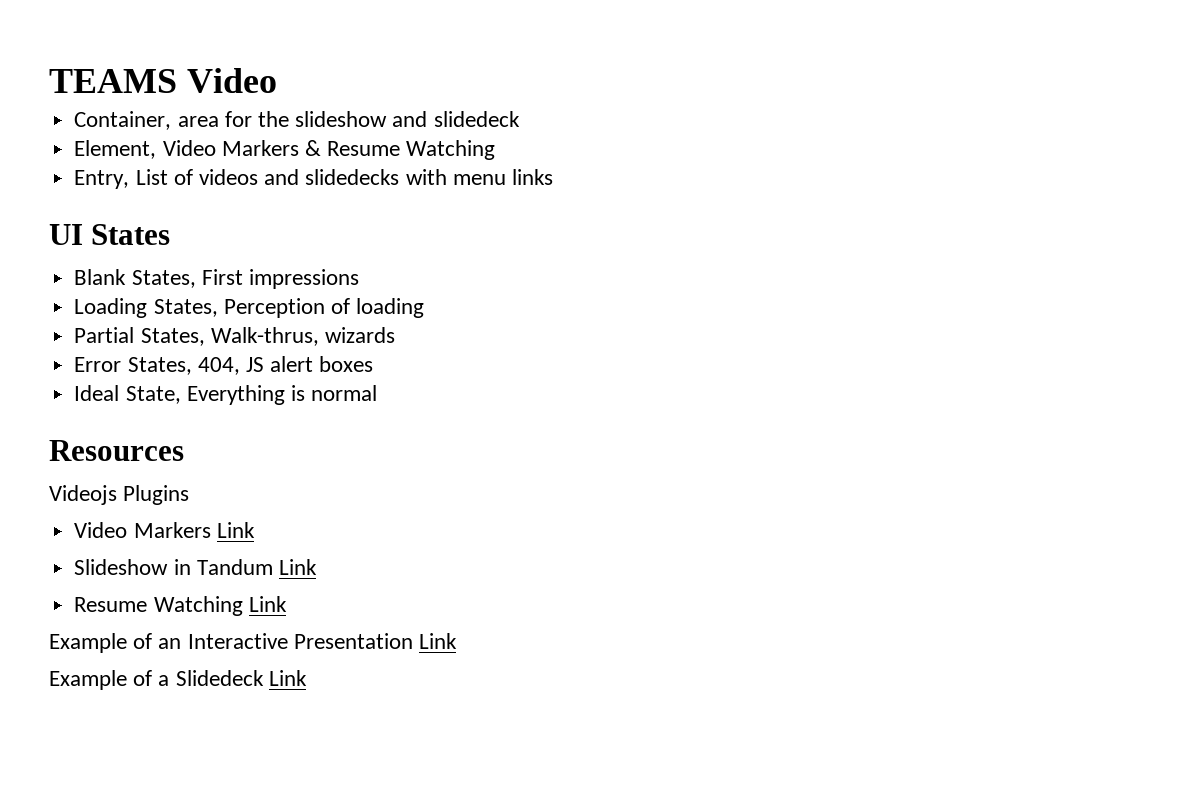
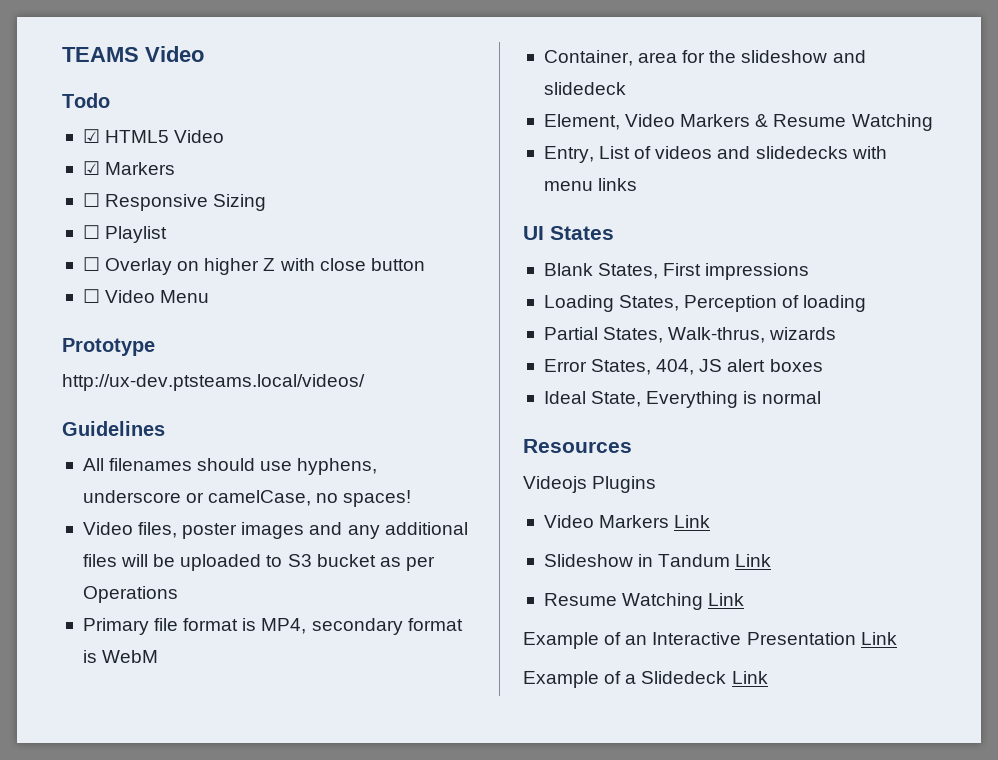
+ Todo
+ ☑ HTML5 Video
+ ☑ Markers
+ ☐ Responsive Sizing
+ ☐ Playlist
+ ☐ Overlay on higher Z with close button
+ ☐ Video Menu
+ Prototype
+ http://ux-dev.ptsteams.local/videos/
+ Guidelines
+ All filenames should use hyphens, underscore or camelCase, no spaces!
+ Video files, poster images and any additional files will be uploaded to S3 bucket as per Operations
+ Primary file format is MP4, secondary format is WebM

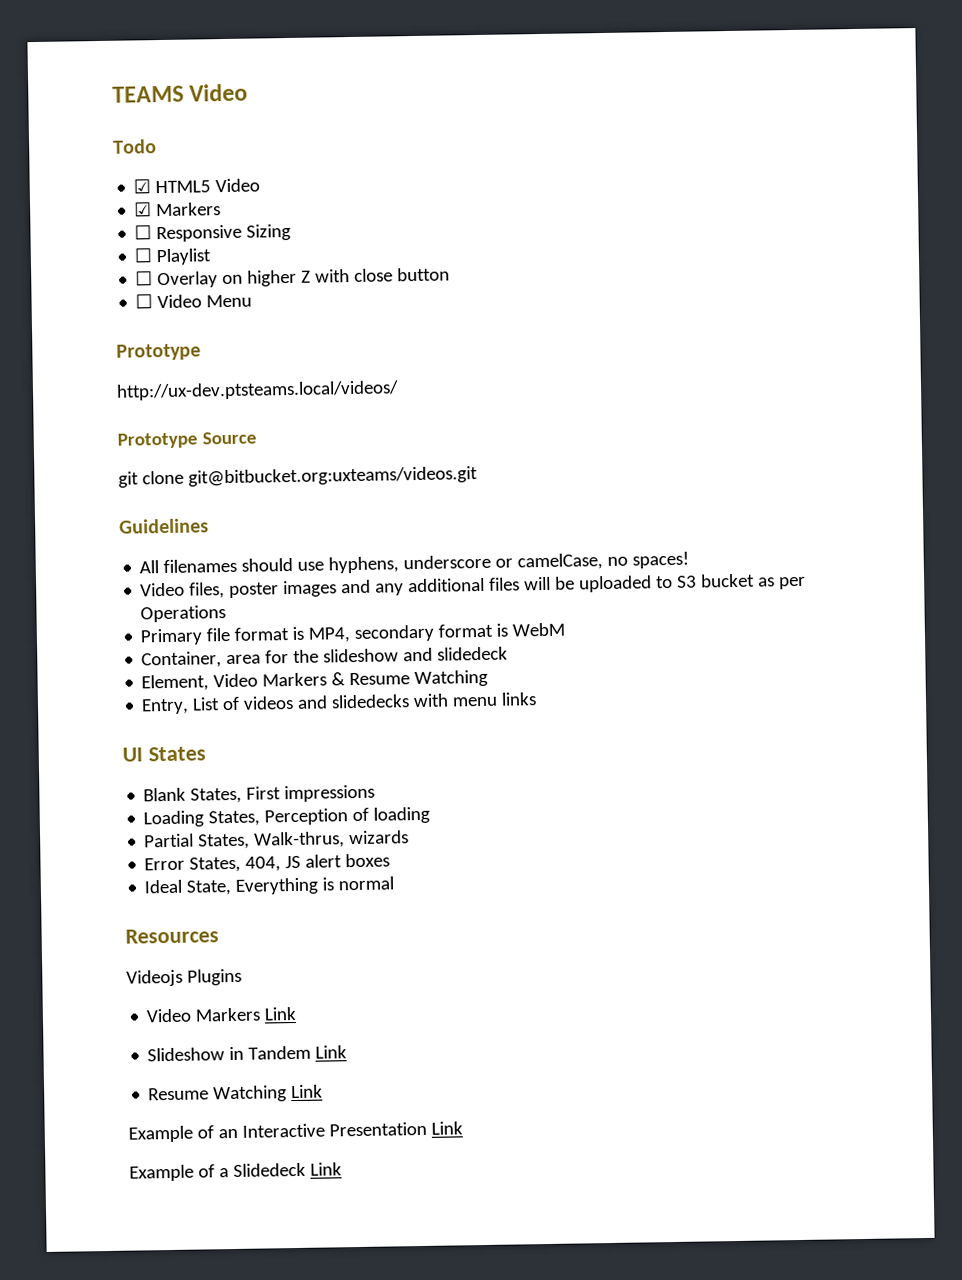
+ Prototype Source
+ git clone git@bitbucket.org:uxteams/videos.git
- Slideshow in Tandum Link
+ Slideshow in Tandem Link

